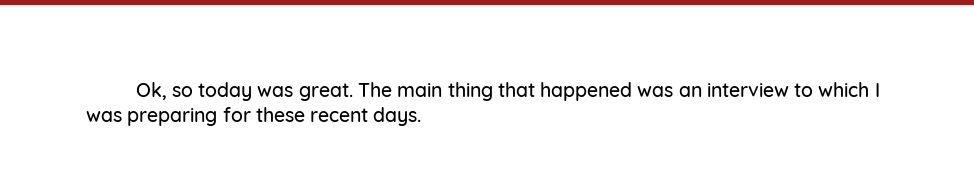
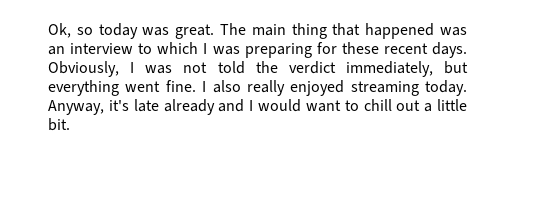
+ Obviously, I was not told the verdict immediately, but everything went fine. I also really enjoyed streaming today. Anyway, it's late already and I would want to chill out a little bit.

